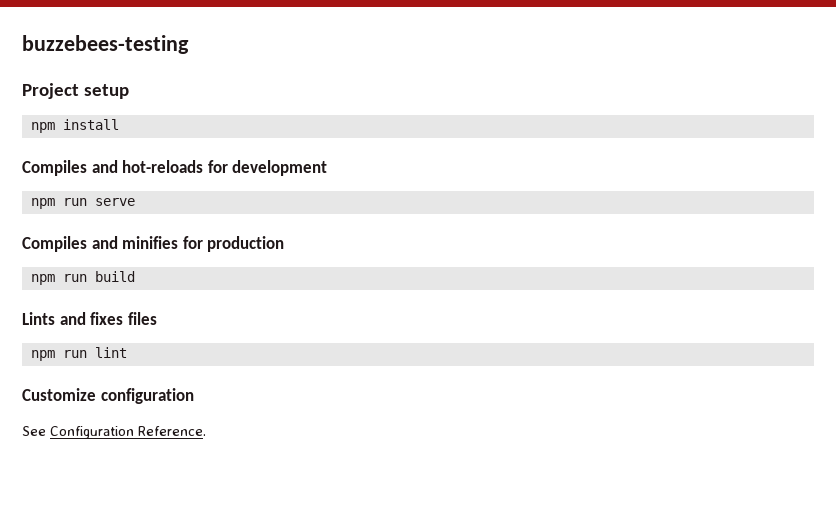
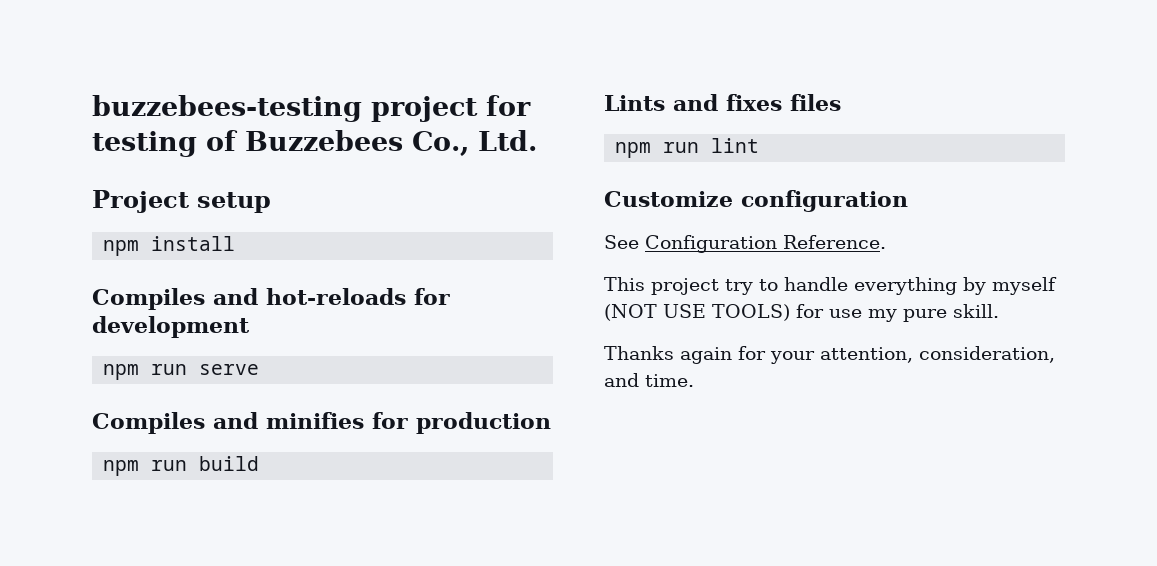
- buzzebees-testing
+ buzzebees-testing project for testing of Buzzebees Co., Ltd.
+ This project try to handle everything by myself (NOT USE TOOLS) for use my pure skill.
+ Thanks again for your attention, consideration, and time.

